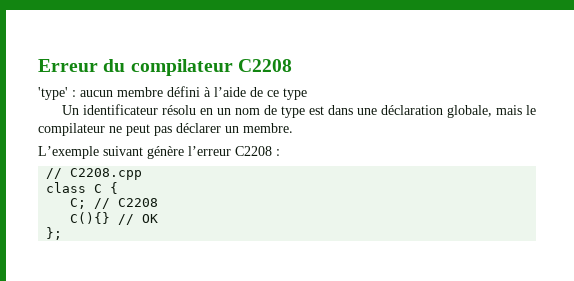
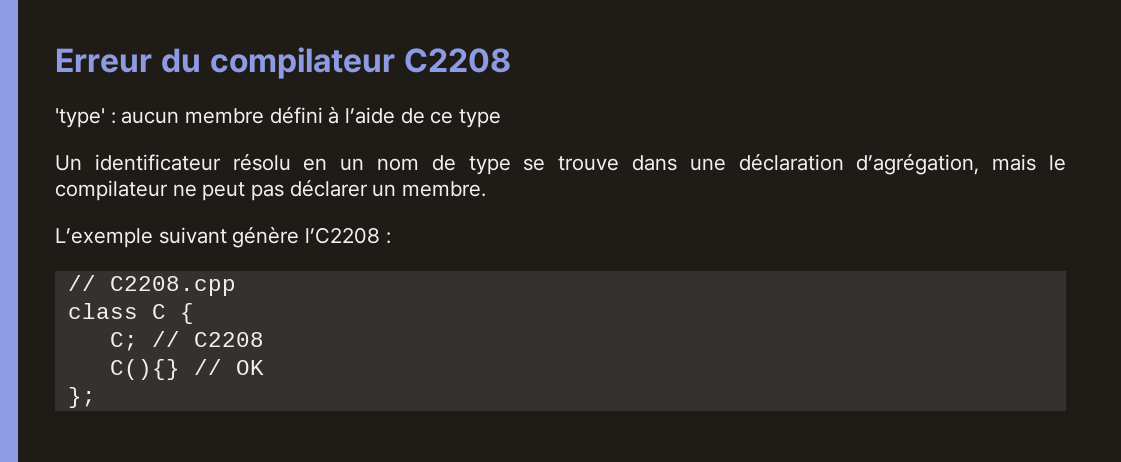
- Un identificateur résolu en un nom de type est dans une déclaration globale, mais le compilateur ne peut pas déclarer un membre.
+ Un identificateur résolu en un nom de type se trouve dans une déclaration d’agrégation, mais le compilateur ne peut pas déclarer un membre.
- L’exemple suivant génère l’erreur C2208 :
+ L’exemple suivant génère l’C2208 :

